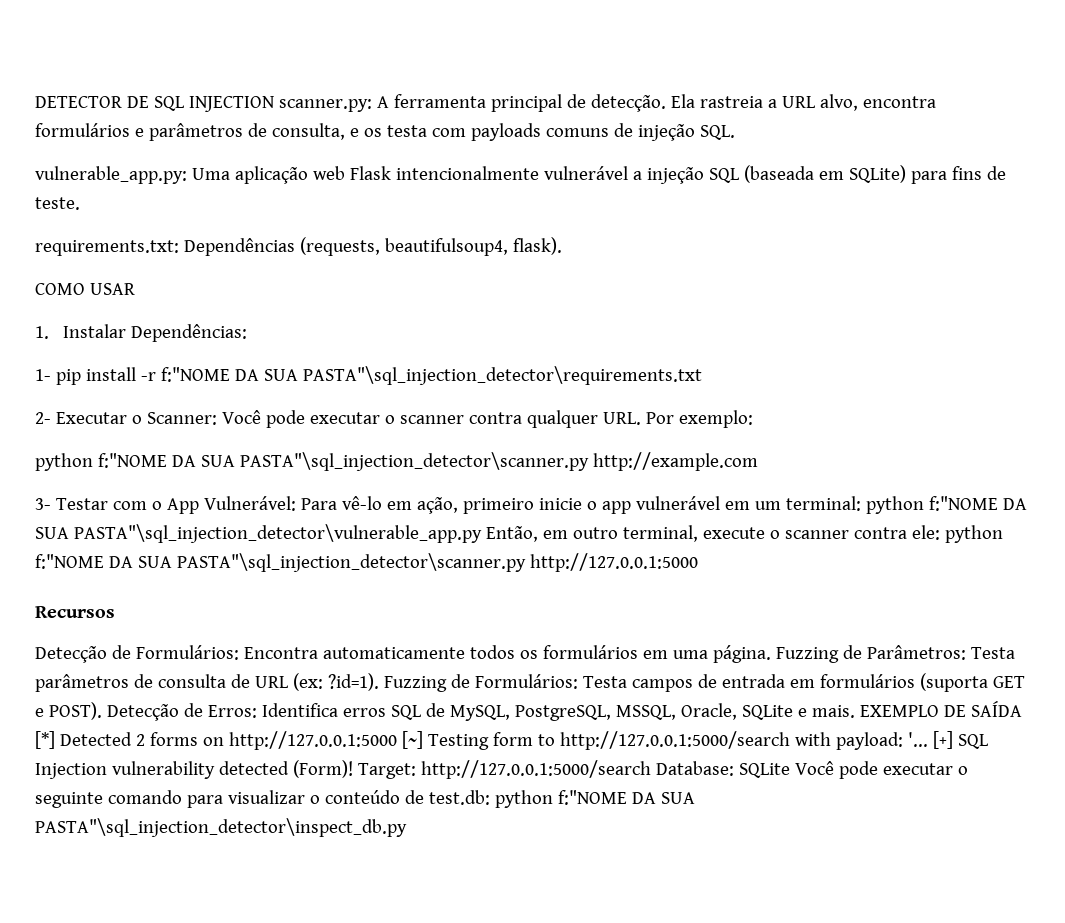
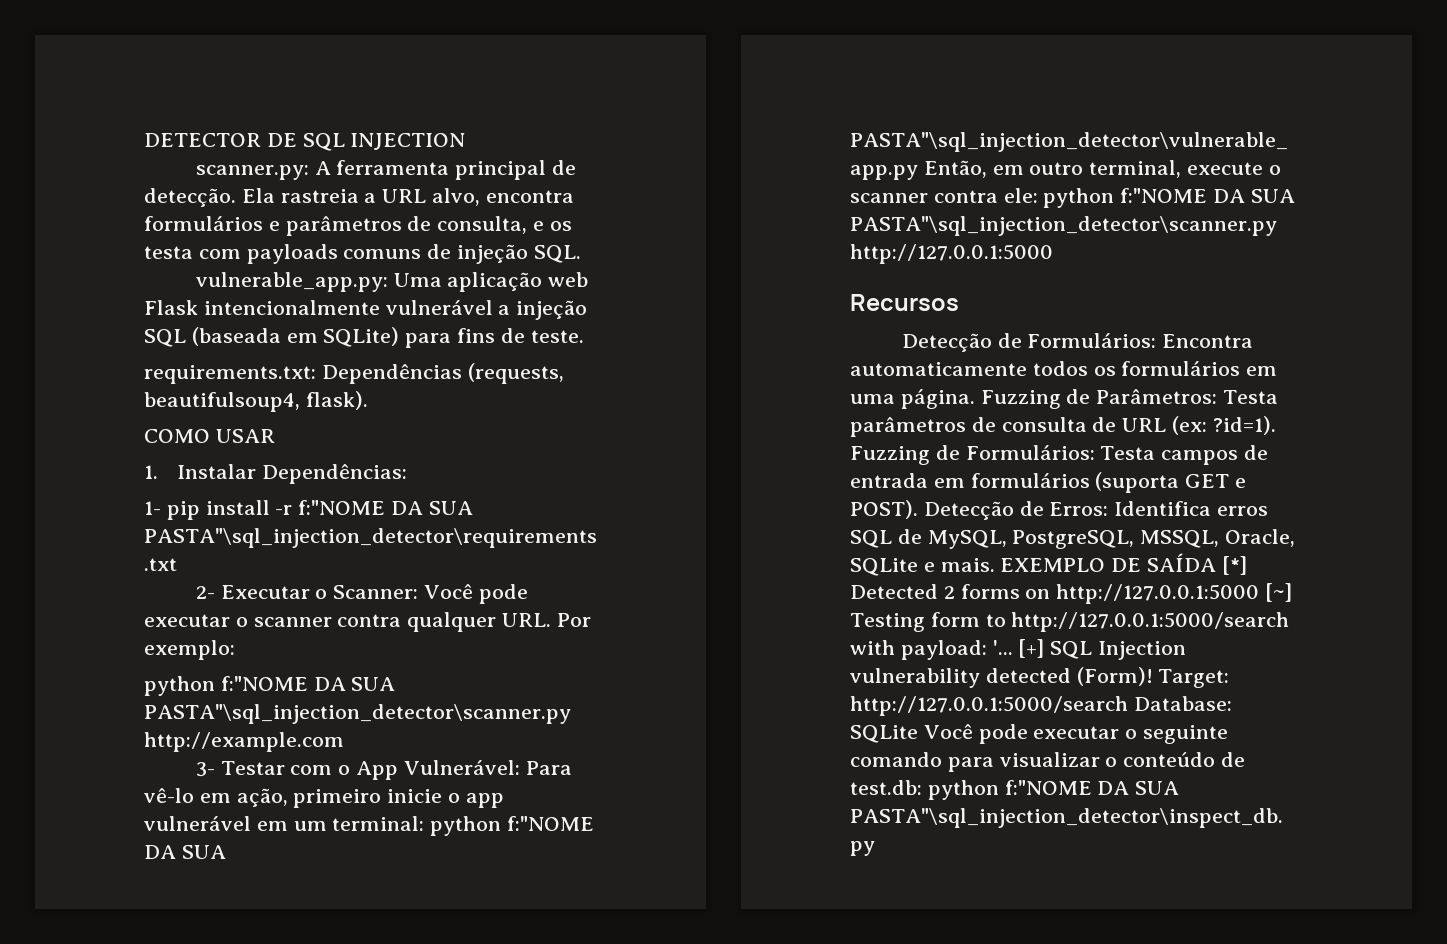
- DETECTOR DE SQL INJECTION scanner.py: A ferramenta principal de detecção.
+ DETECTOR DE SQL INJECTION
+ scanner.py: A ferramenta principal de detecção.

